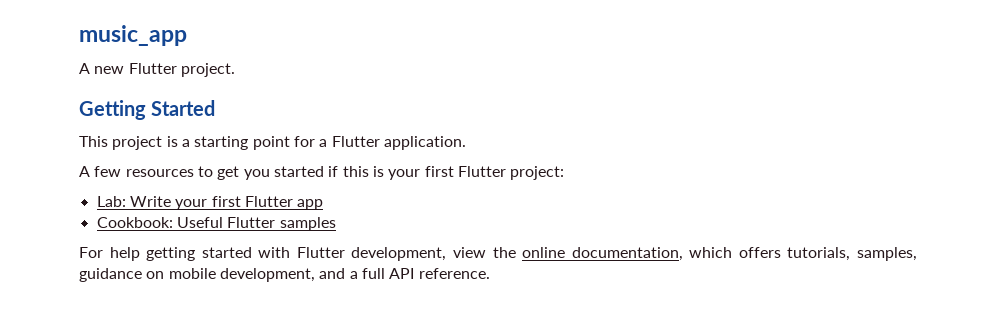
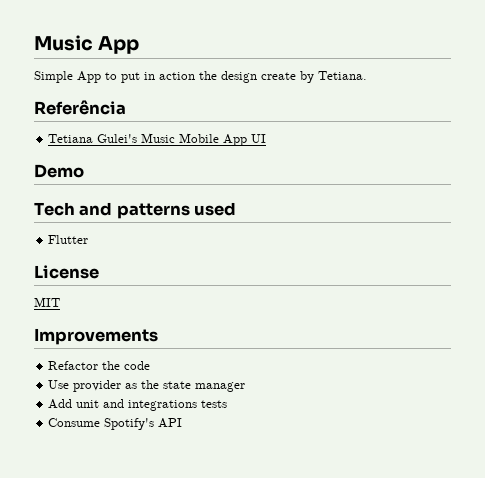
- music_app
- A new Flutter project.
- Getting Started
- This project is a starting point for a Flutter application.
- A few resources to get you started if this is your first Flutter project:
- Lab: Write your first Flutter app
- Cookbook: Useful Flutter samples
- For help getting started with Flutter development, view the online documentation, which offers tutorials, samples, guidance on mobile development, and a full API reference.
+ Music App
+ Simple App to put in action the design create by Tetiana.
+ Referência
+ Tetiana Gulei's Music Mobile App UI
+ Demo
+ Tech and patterns used
+ Flutter
+ License
+ MIT
+ Improvements
+ Refactor the code
+ Use provider as the state manager
+ Add unit and integrations tests
+ Consume Spotify's API

